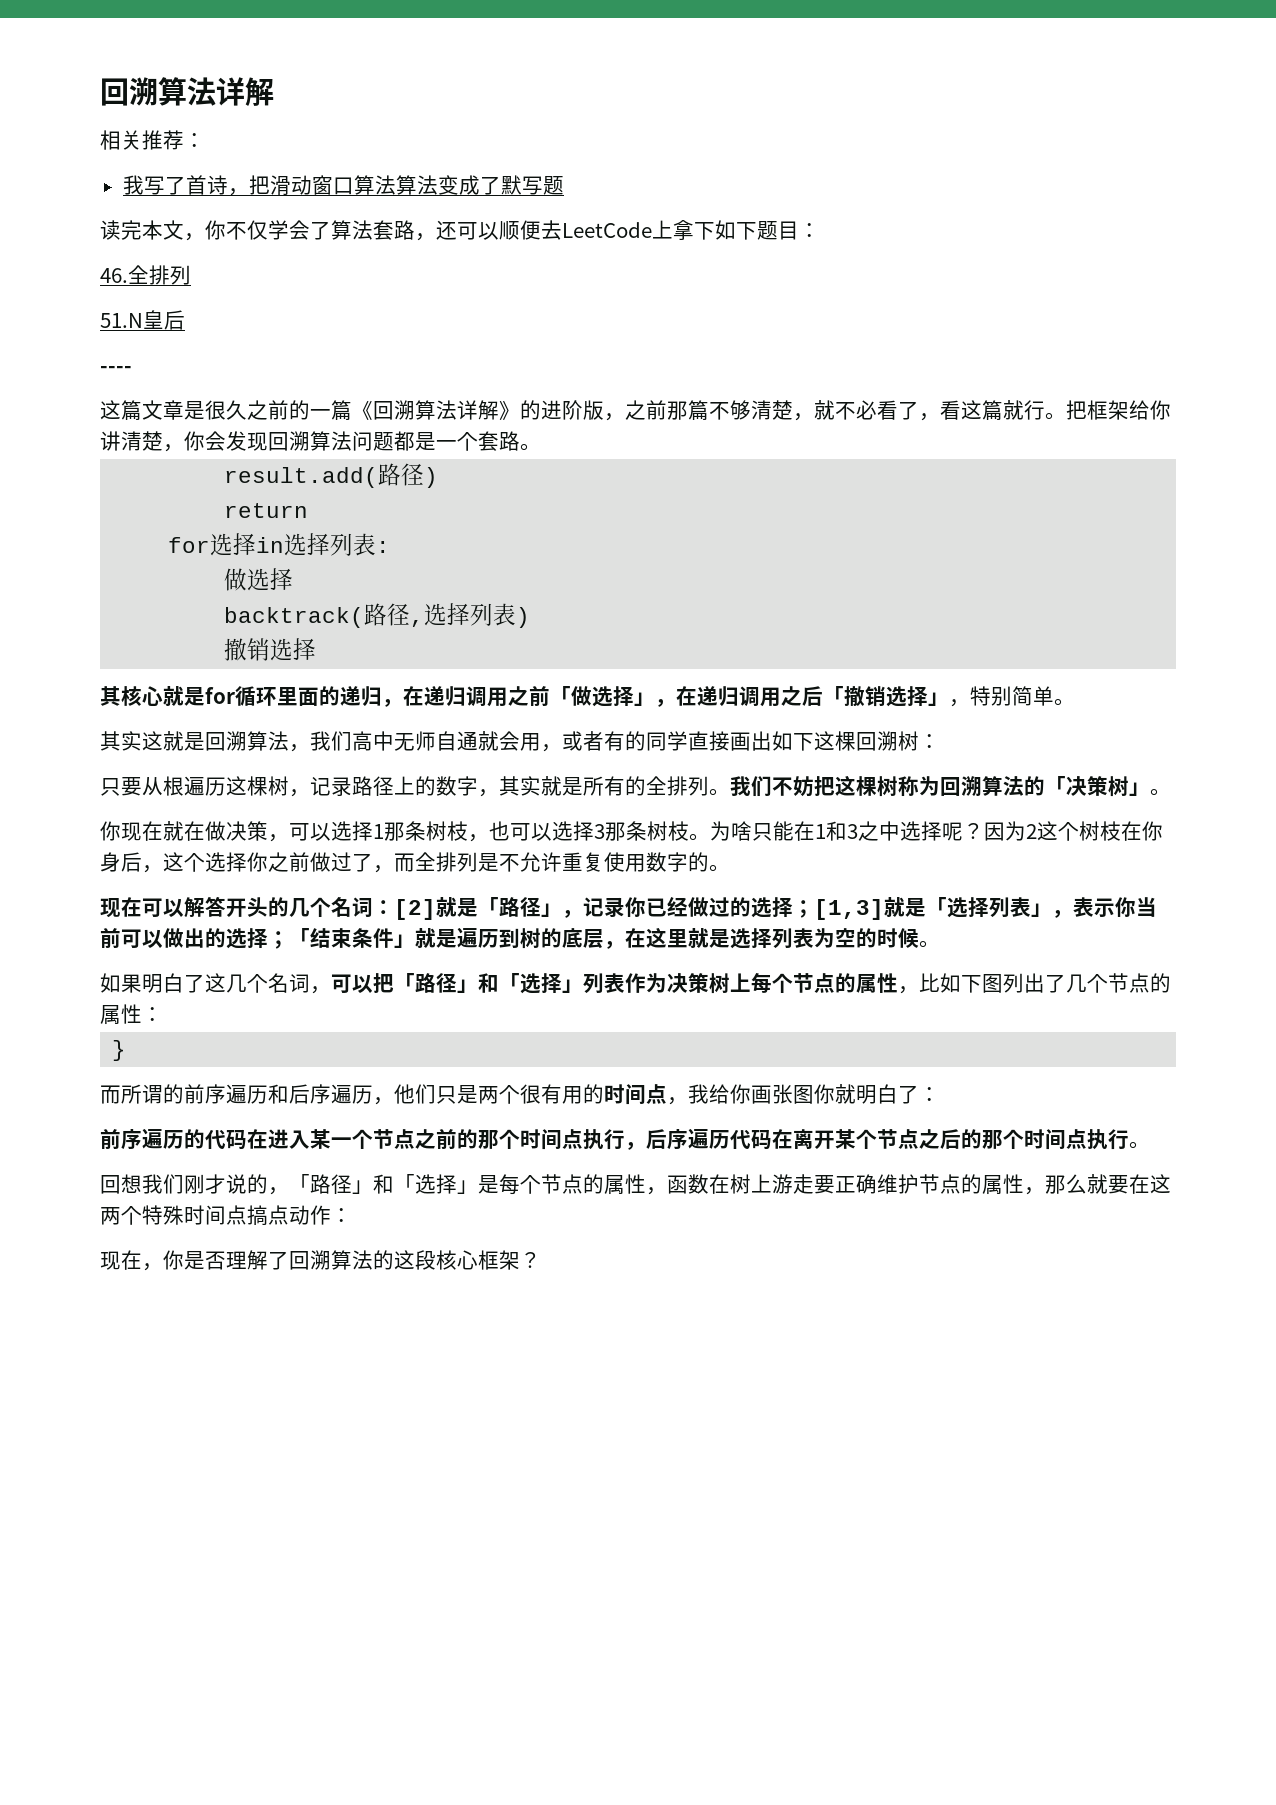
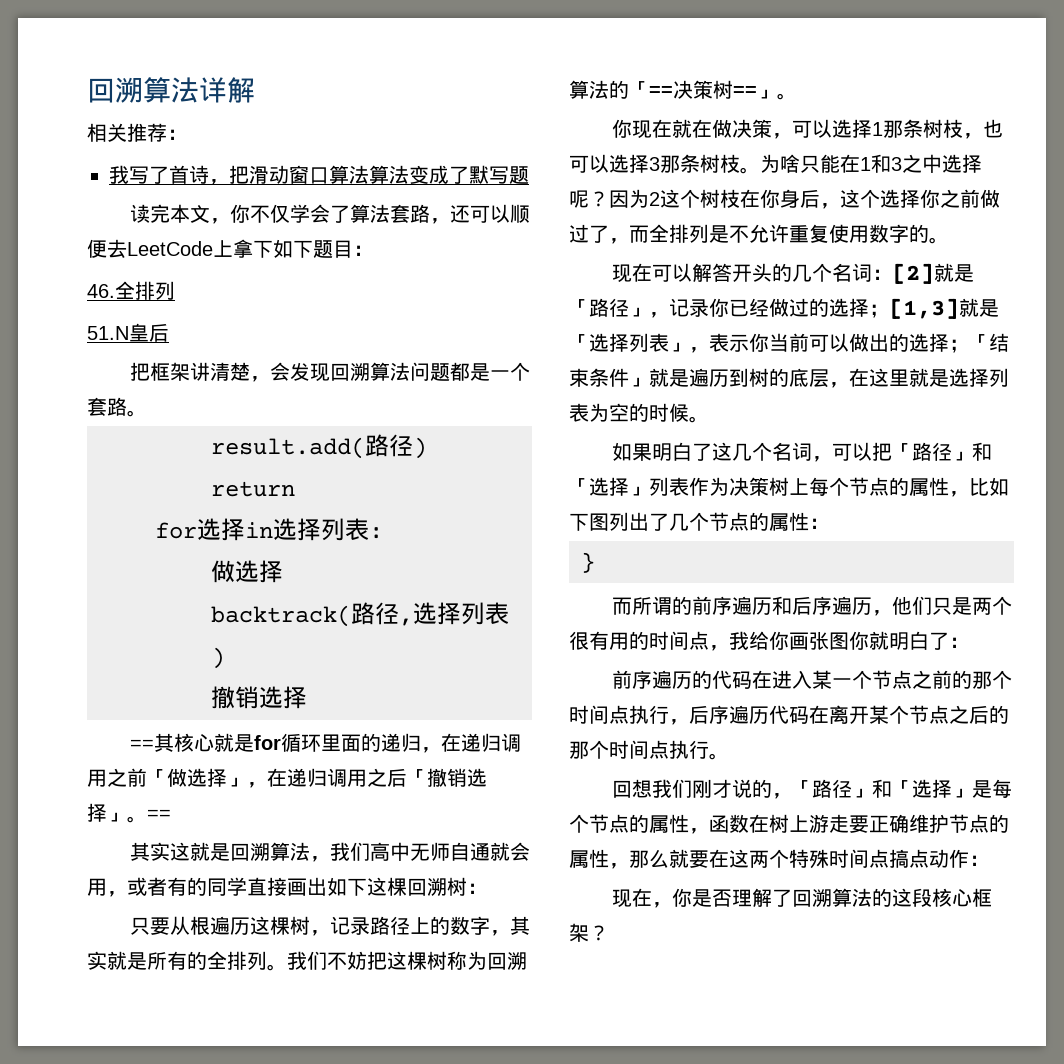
- ----
- 这篇文章是很久之前的一篇《回溯算法详解》的进阶版，之前那篇不够清楚，就不必看了，看这篇就行。把框架给你讲清楚，你会发现回溯算法问题都是一个套路。
+ 把框架讲清楚，会发现回溯算法问题都是一个套路。
- 其核心就是for循环里面的递归，在递归调用之前「做选择」，在递归调用之后「撤销选择」，特别简单。
+ ==其核心就是for循环里面的递归，在递归调用之前「做选择」，在递归调用之后「撤销选择」。==
- 我们不妨把这棵树称为回溯算法的「决策树」。
+ 我们不妨把这棵树称为回溯算法的「==决策树==」。

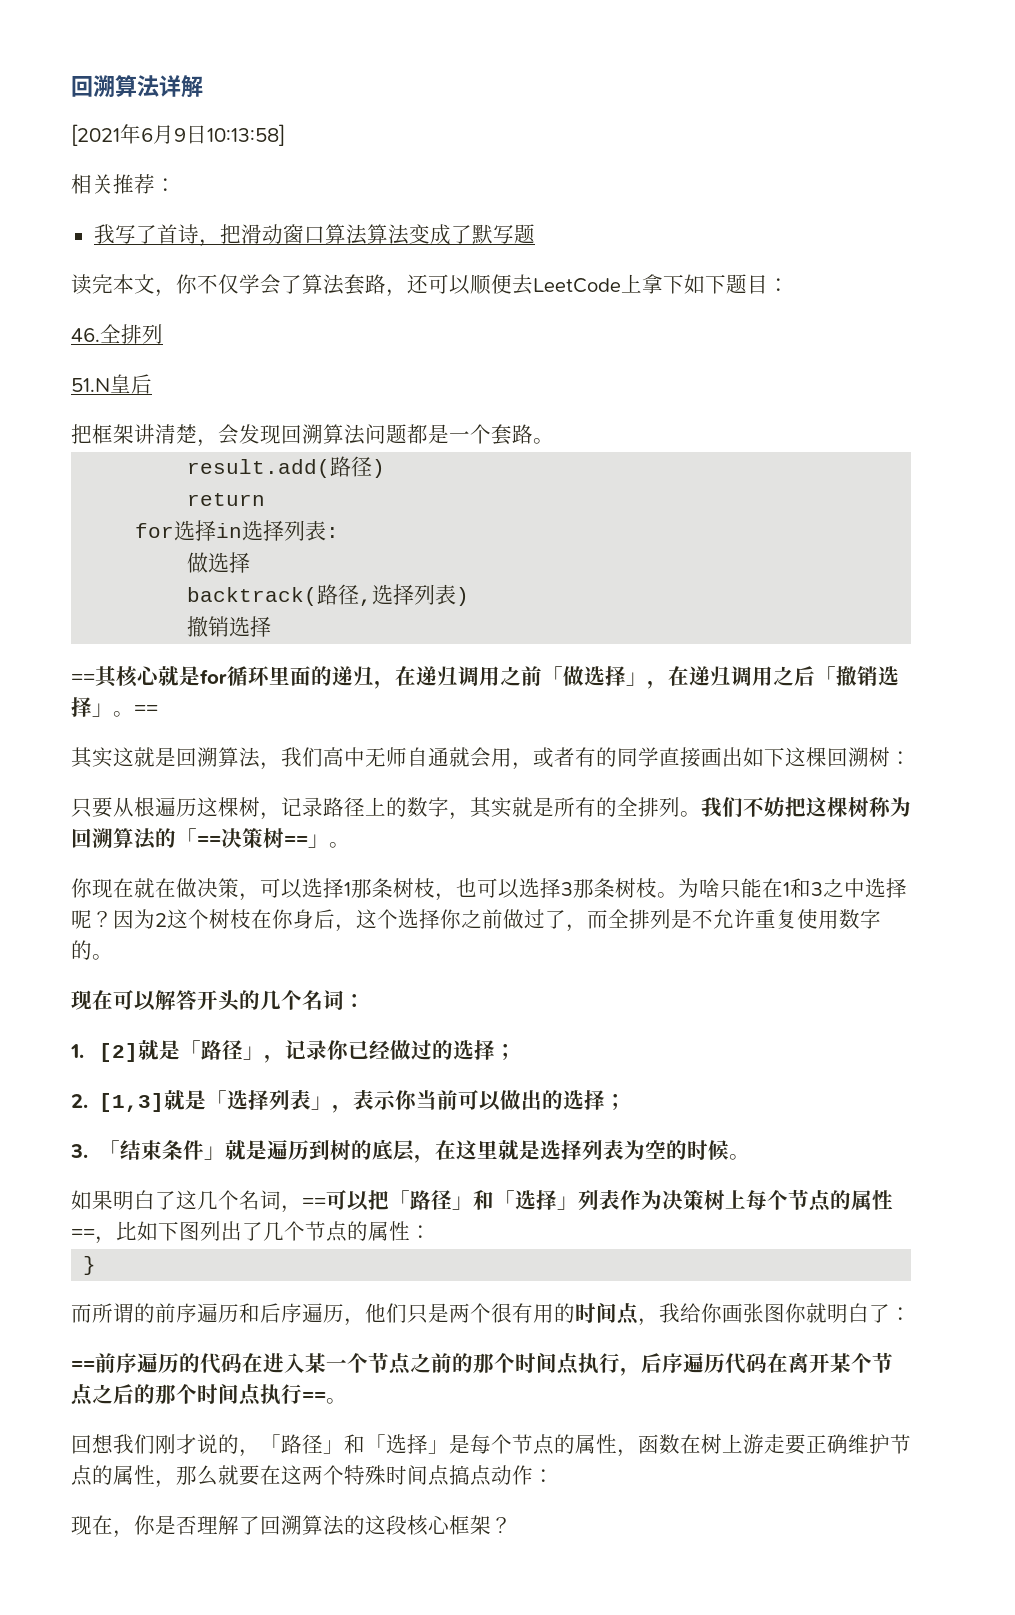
+ [2021年6月9日10:13:58]
- 现在可以解答开头的几个名词：[2]就是「路径」，记录你已经做过的选择；[1,3]就是「选择列表」，表示你当前可以做出的选择；「结束条件」就是遍历到树的底层，在这里就是选择列表为空的时候。
+ 现在可以解答开头的几个名词：
+ 1. [2]就是「路径」，记录你已经做过的选择；
+ 2. [1,3]就是「选择列表」，表示你当前可以做出的选择；
+ 3.「结束条件」就是遍历到树的底层，在这里就是选择列表为空的时候。
- 如果明白了这几个名词，可以把「路径」和「选择」列表作为决策树上每个节点的属性，比如下图列出了几个节点的属性：
+ 如果明白了这几个名词，==可以把「路径」和「选择」列表作为决策树上每个节点的属性==，比如下图列出了几个节点的属性：
- 前序遍历的代码在进入某一个节点之前的那个时间点执行，后序遍历代码在离开某个节点之后的那个时间点执行。
+ ==前序遍历的代码在进入某一个节点之前的那个时间点执行，后序遍历代码在离开某个节点之后的那个时间点执行==。

